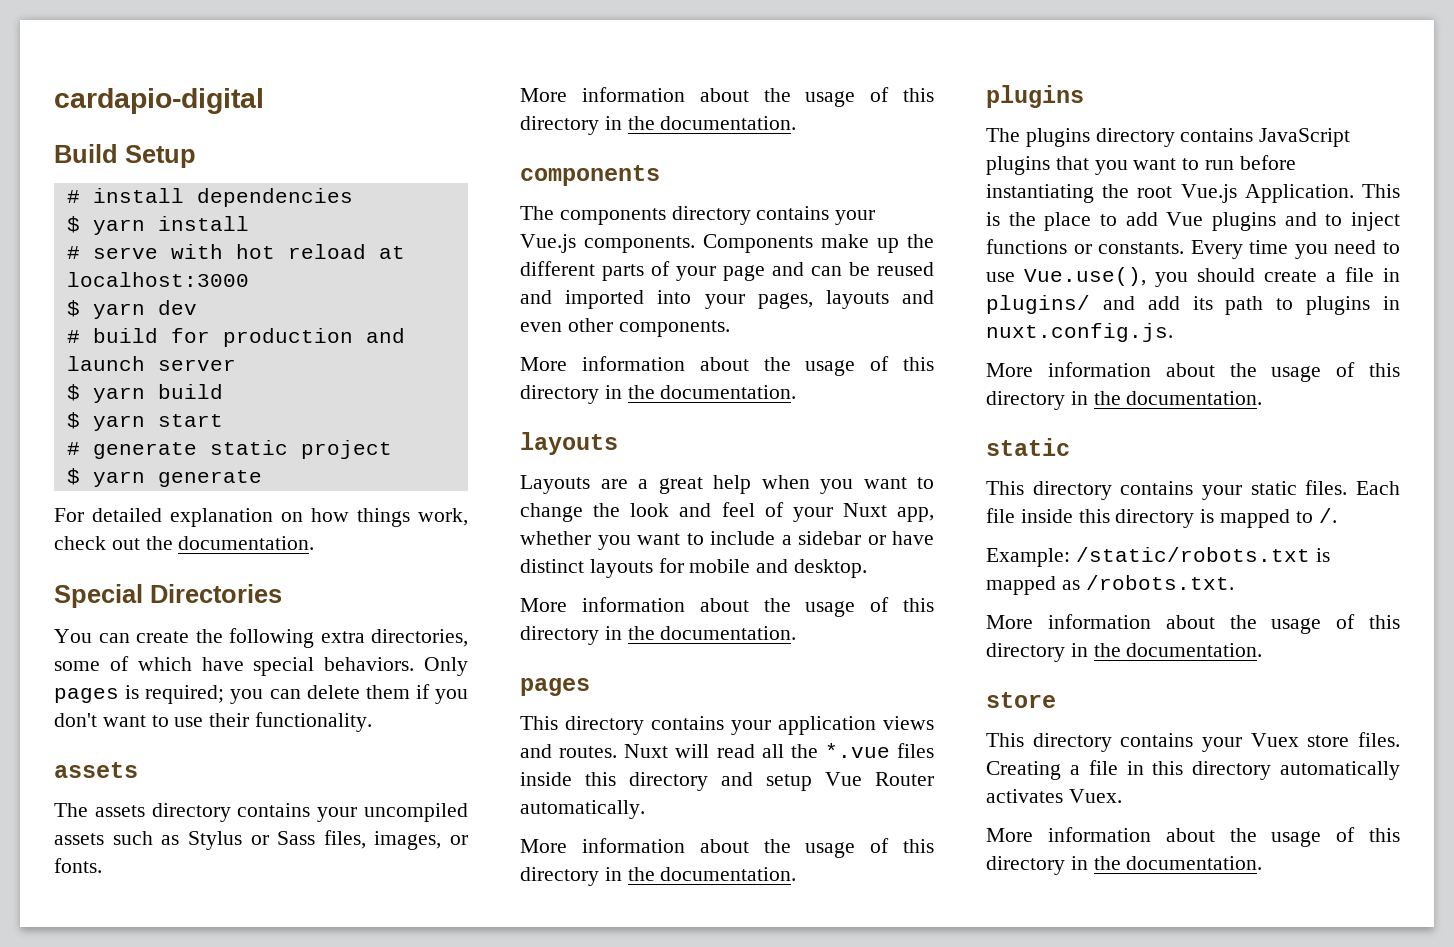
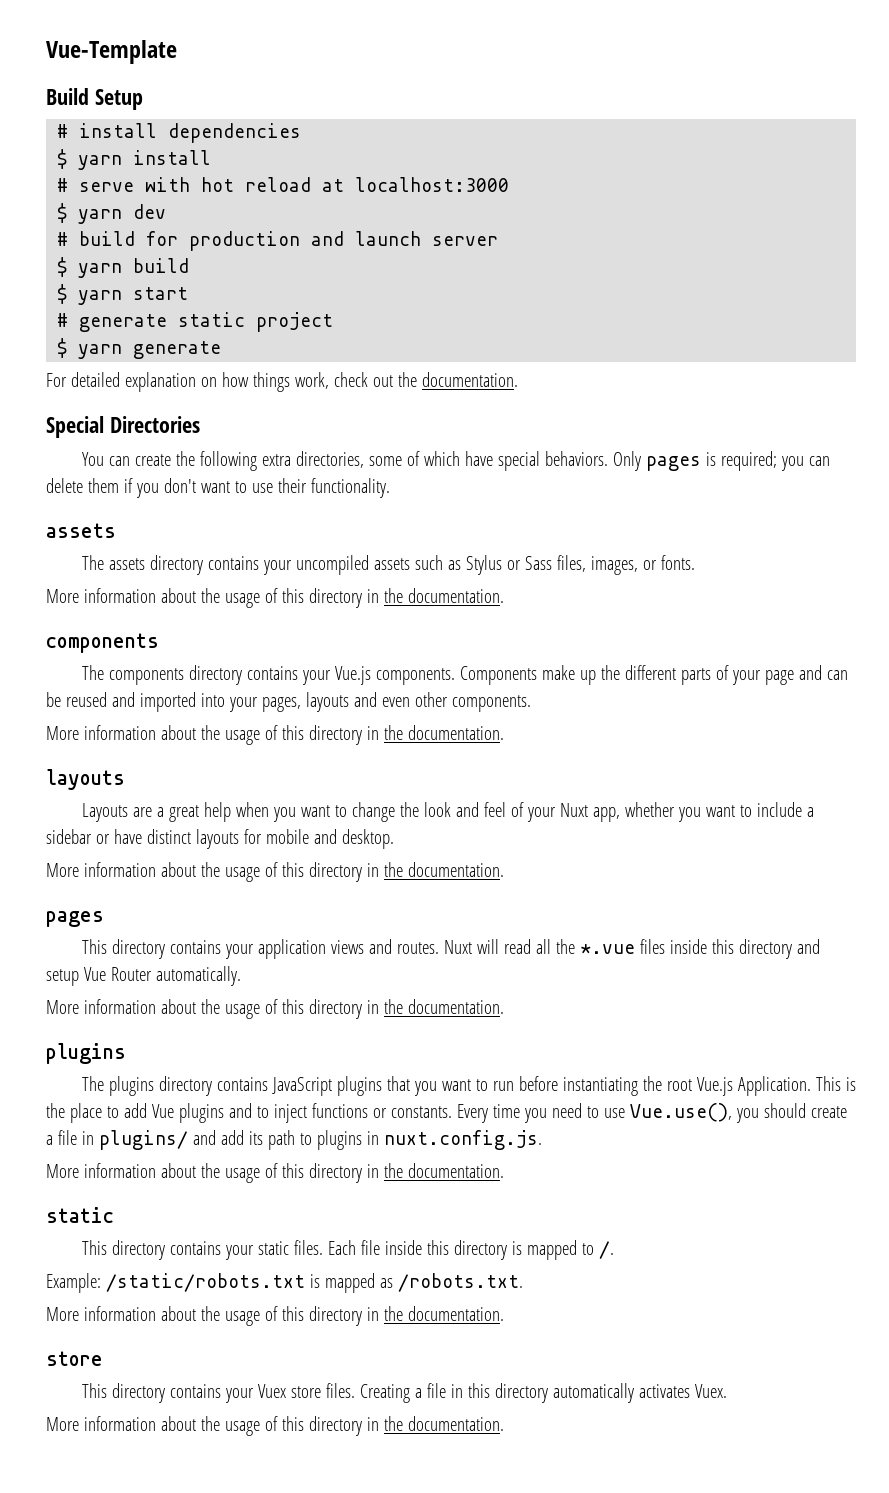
- cardapio-digital
+ Vue-Template

